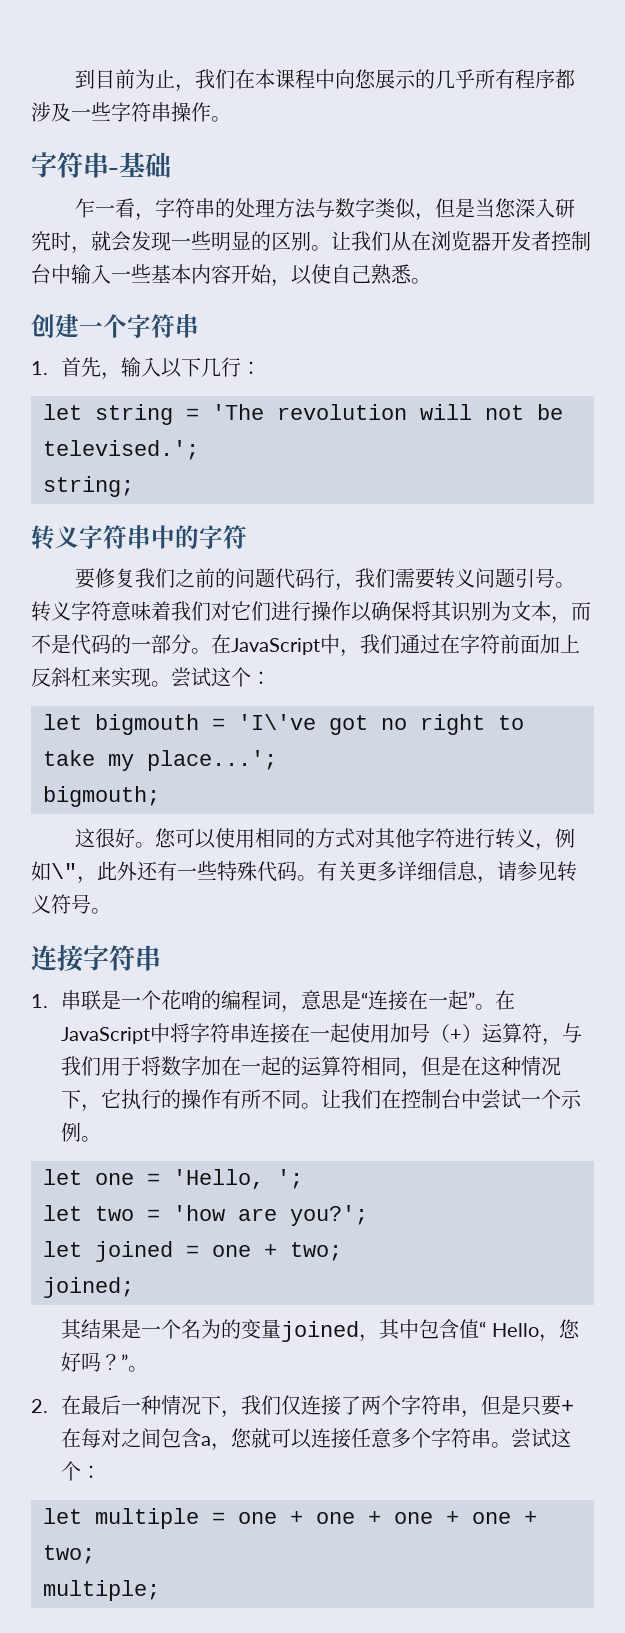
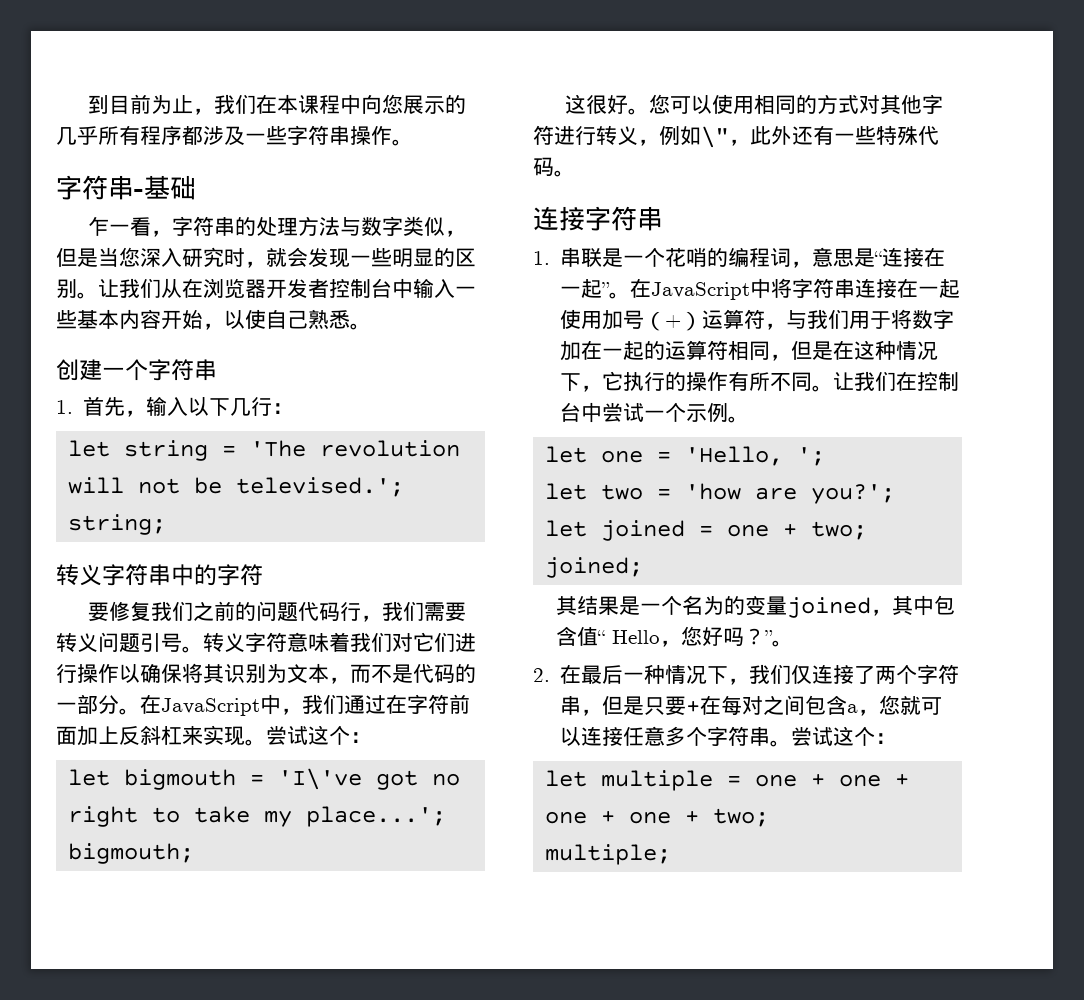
- 有关更多详细信息，请参见转义符号。

